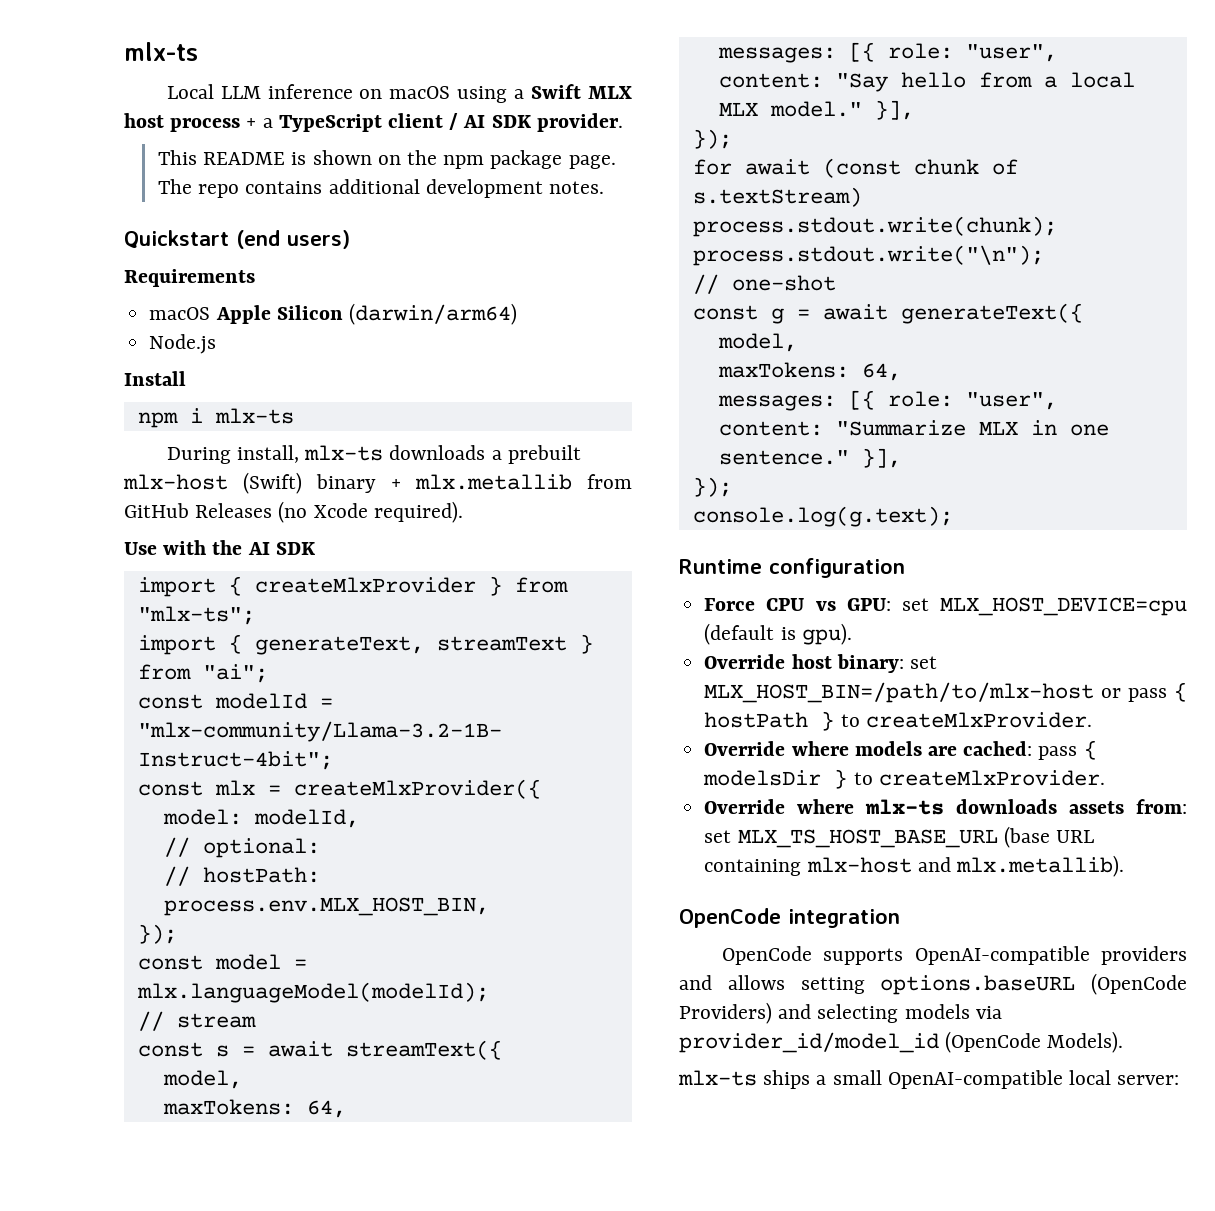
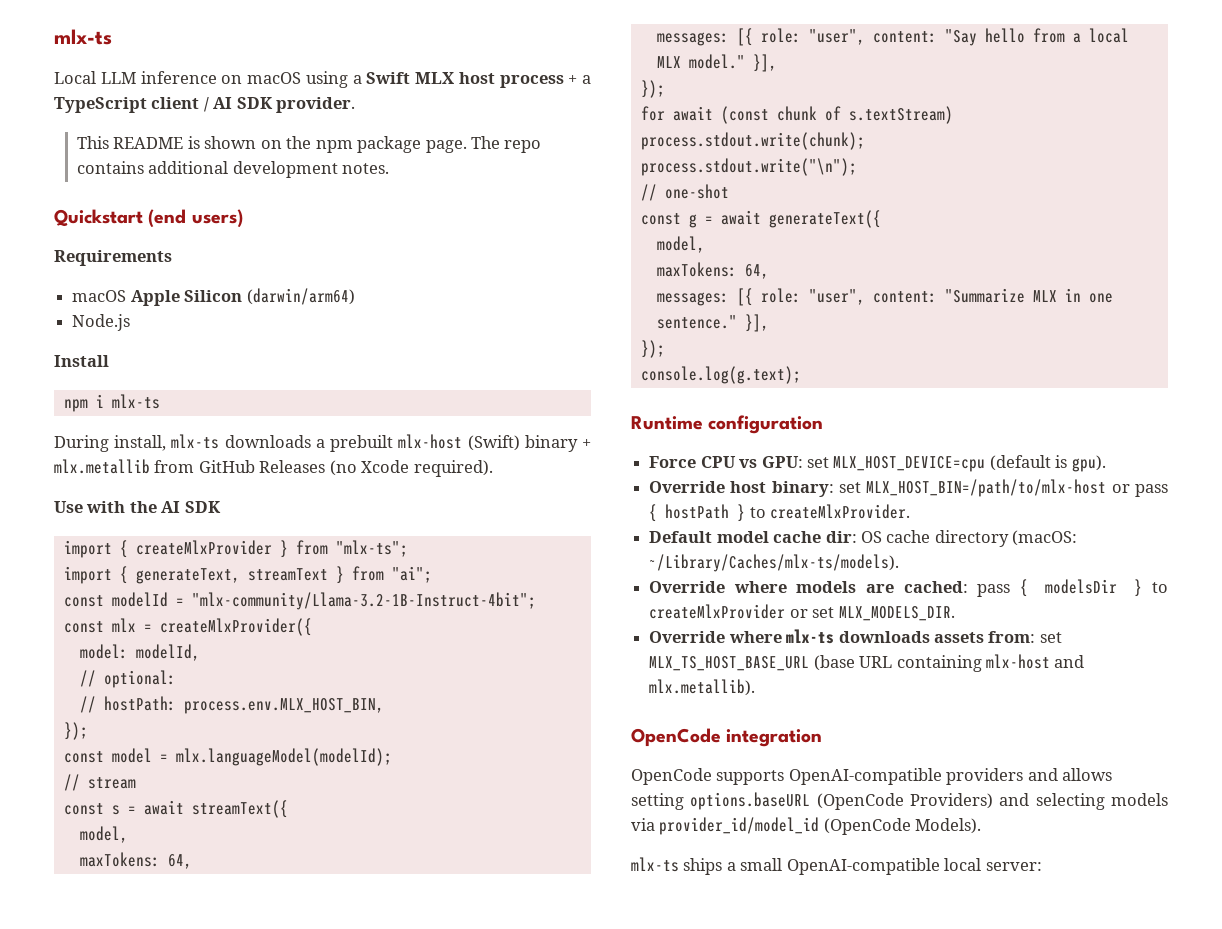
+ Default model cache dir: OS cache directory (macOS: ~/Library/Caches/mlx-ts/models).
- Override where models are cached: pass { modelsDir } to createMlxProvider.
+ Override where models are cached: pass { modelsDir } to createMlxProvider or set MLX_MODELS_DIR.

